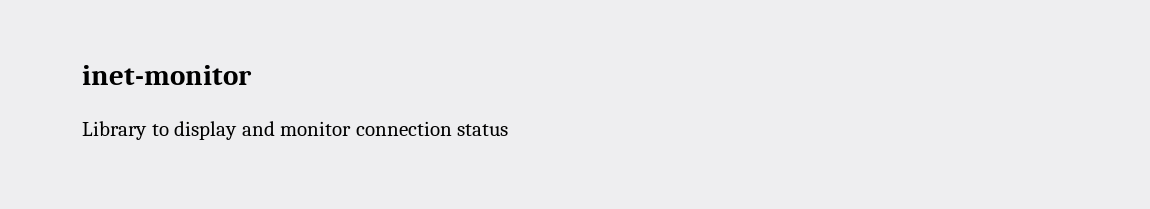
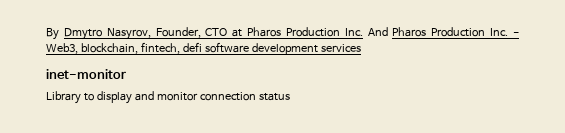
+ By Dmytro Nasyrov, Founder, CTO at Pharos Production Inc. And Pharos Production Inc. - Web3, blockchain, fintech, defi software development services

